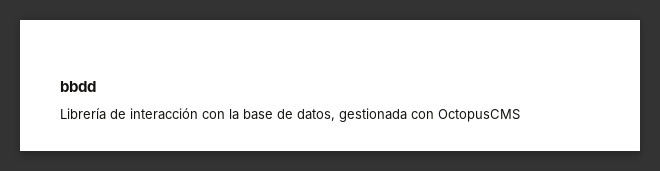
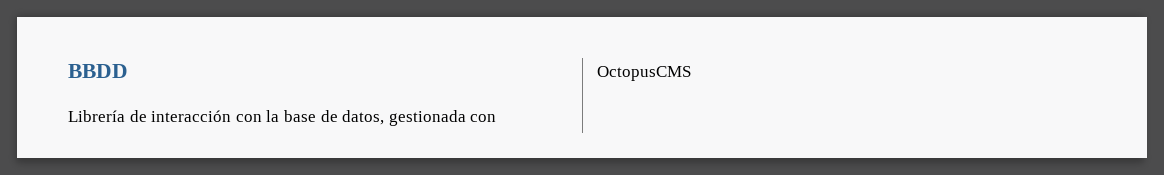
- bbdd
+ BBDD

